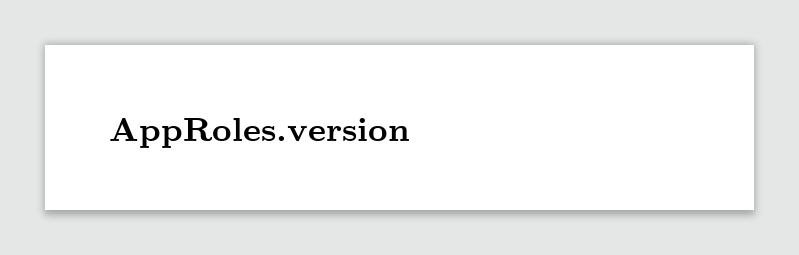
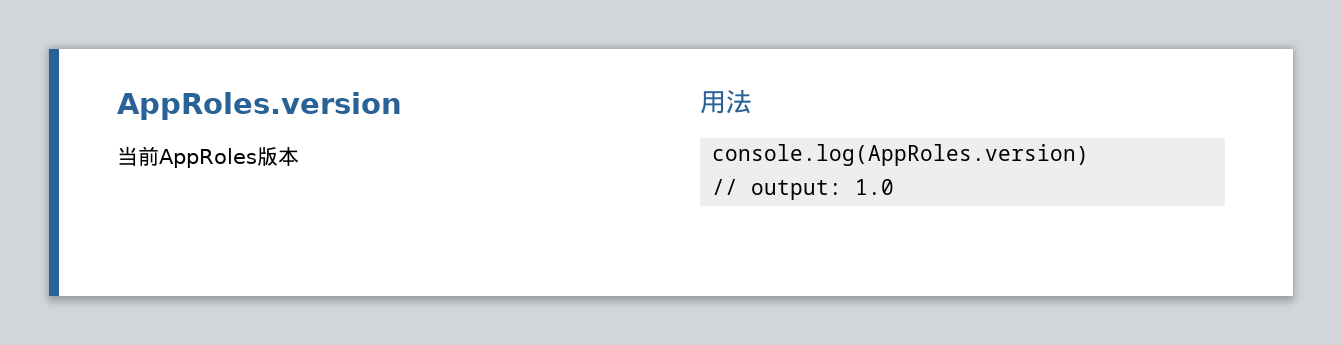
+ 当前AppRoles版本
+ 用法
+ console.log(AppRoles.version)
+ // output: 1.0

